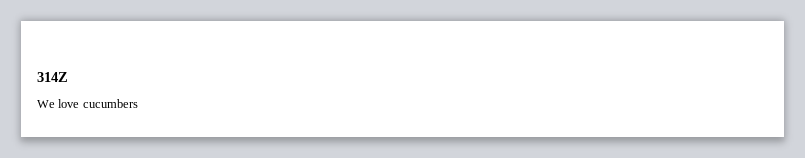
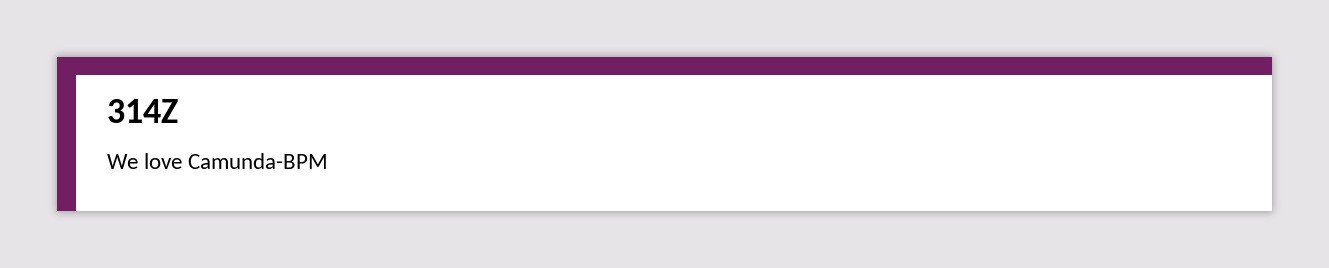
- We love cucumbers
+ We love Camunda-BPM

